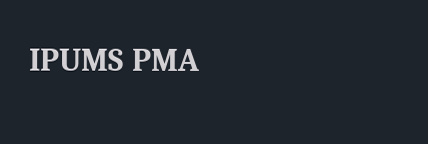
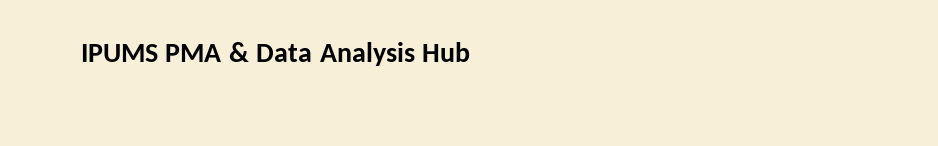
- IPUMS PMA
+ IPUMS PMA & Data Analysis Hub

